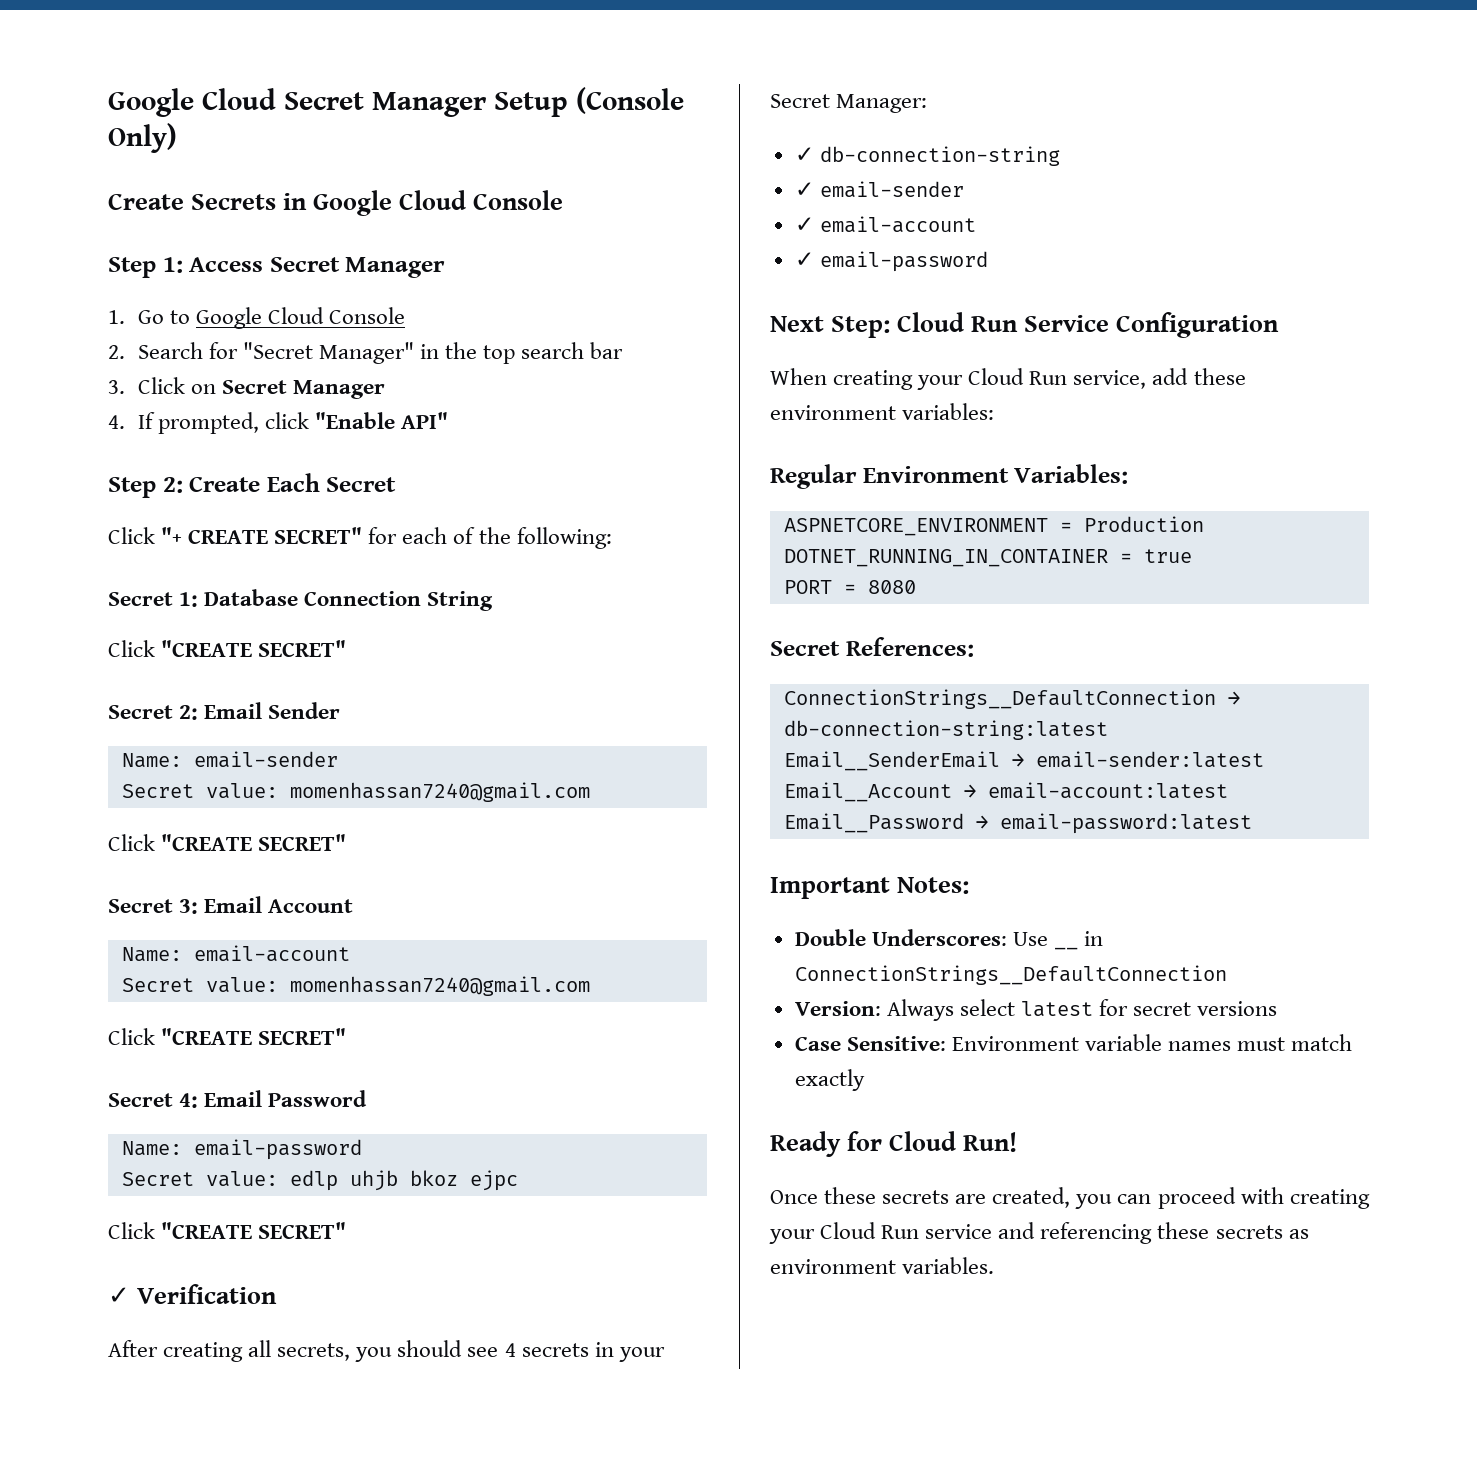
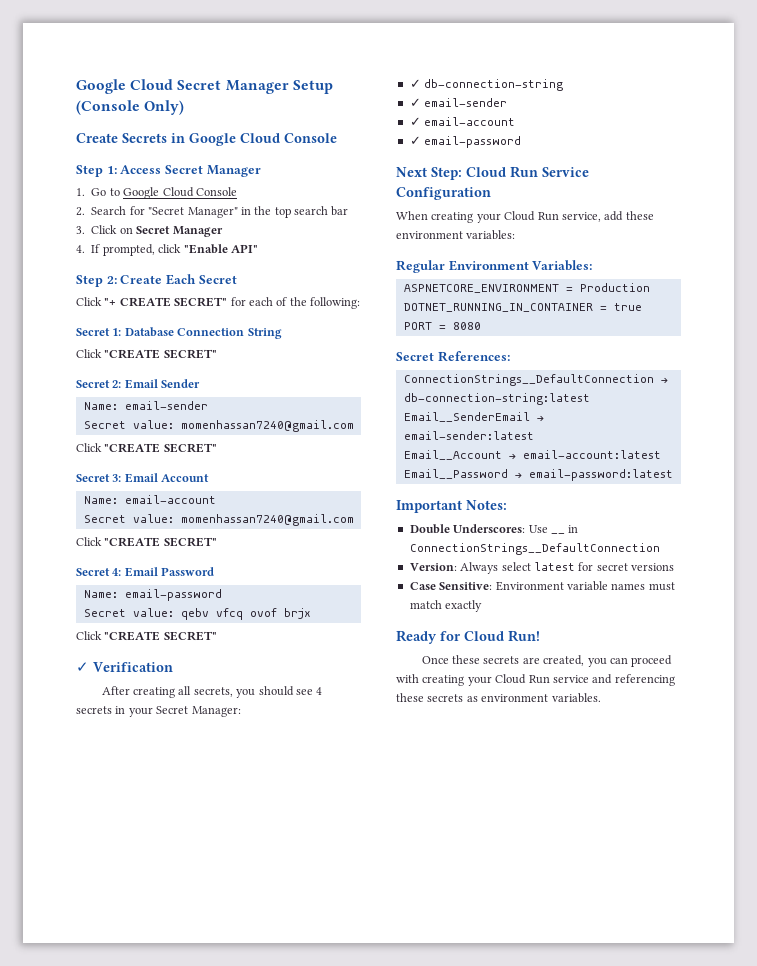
- Secret value: edlp uhjb bkoz ejpc
+ Secret value: qebv vfcq ovof brjx

